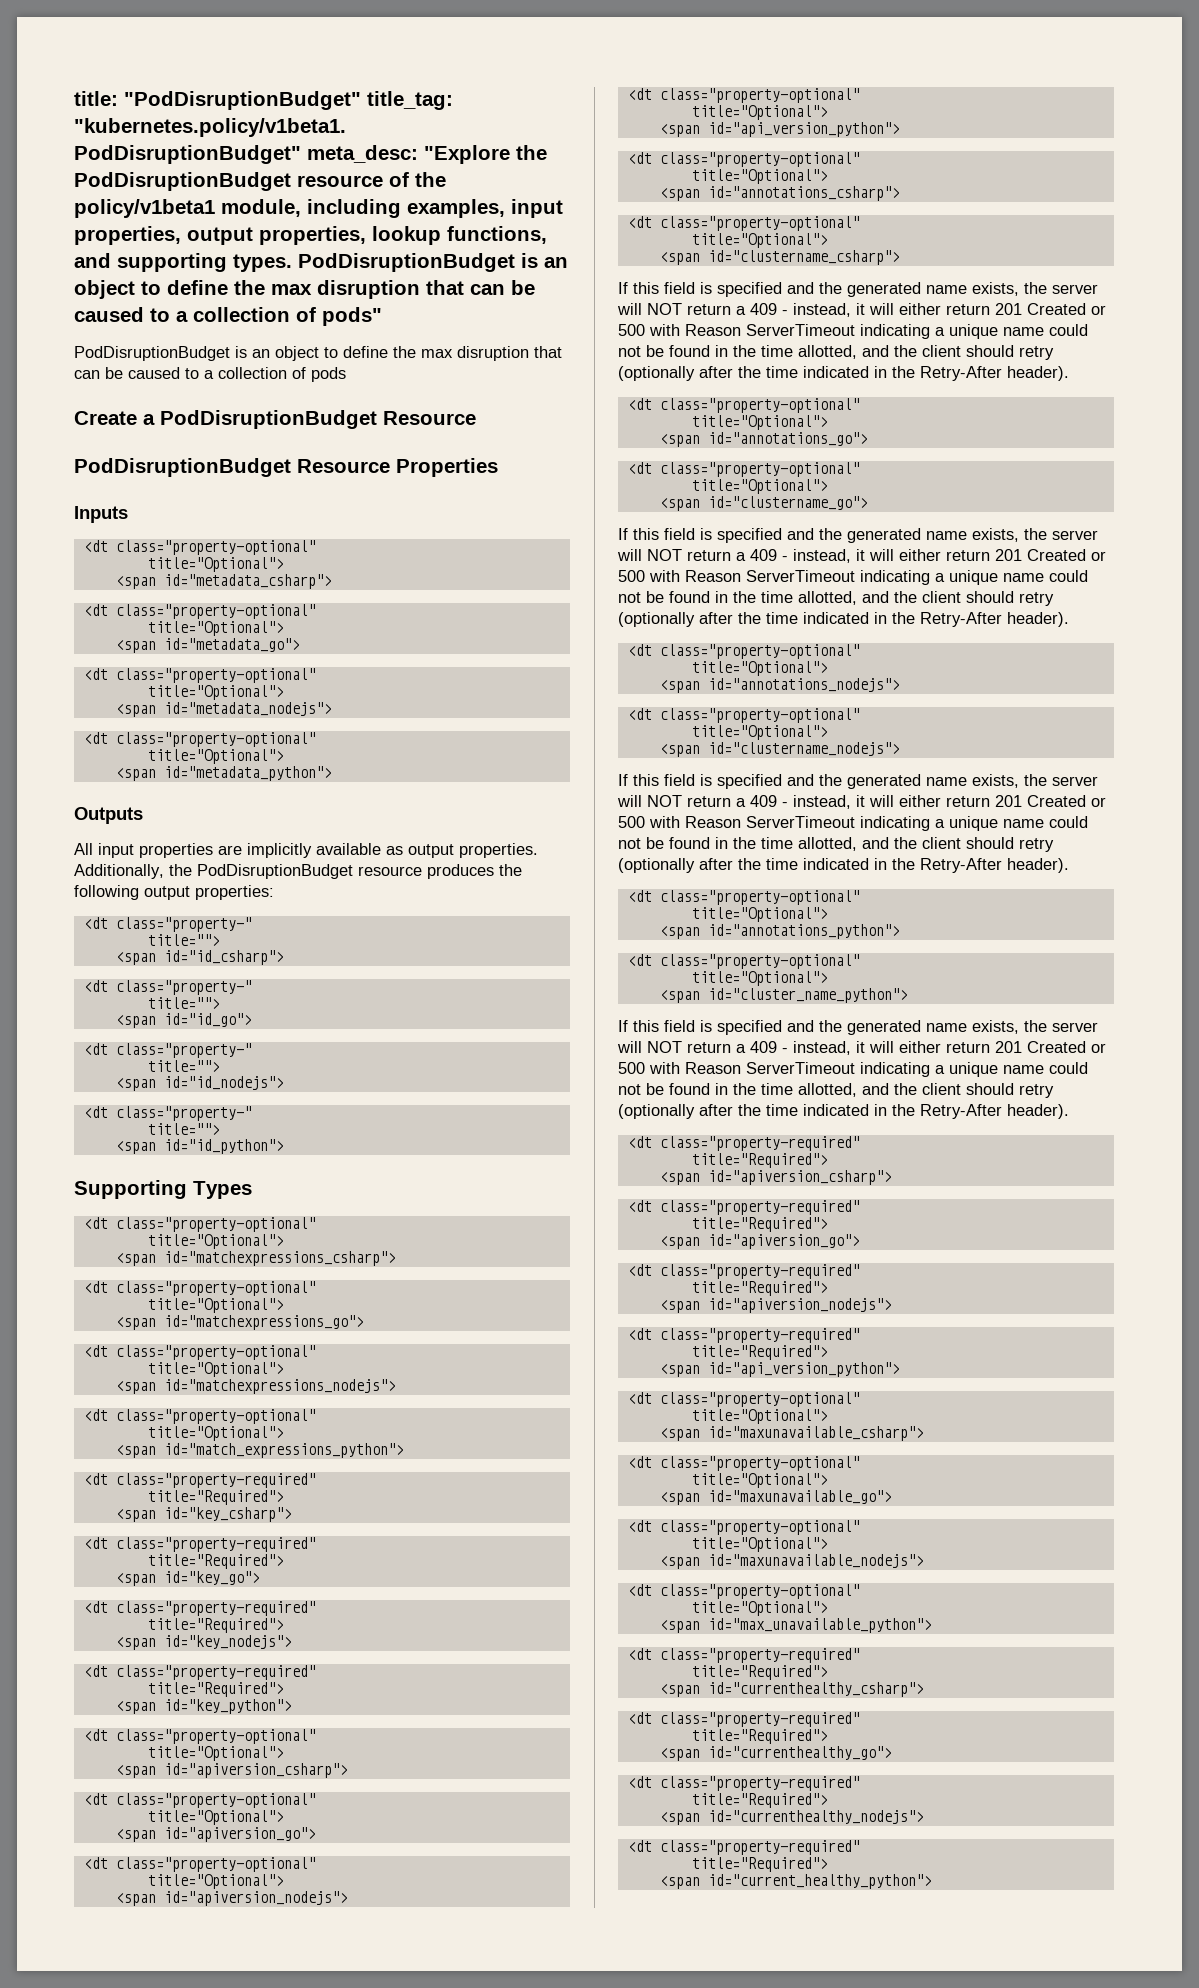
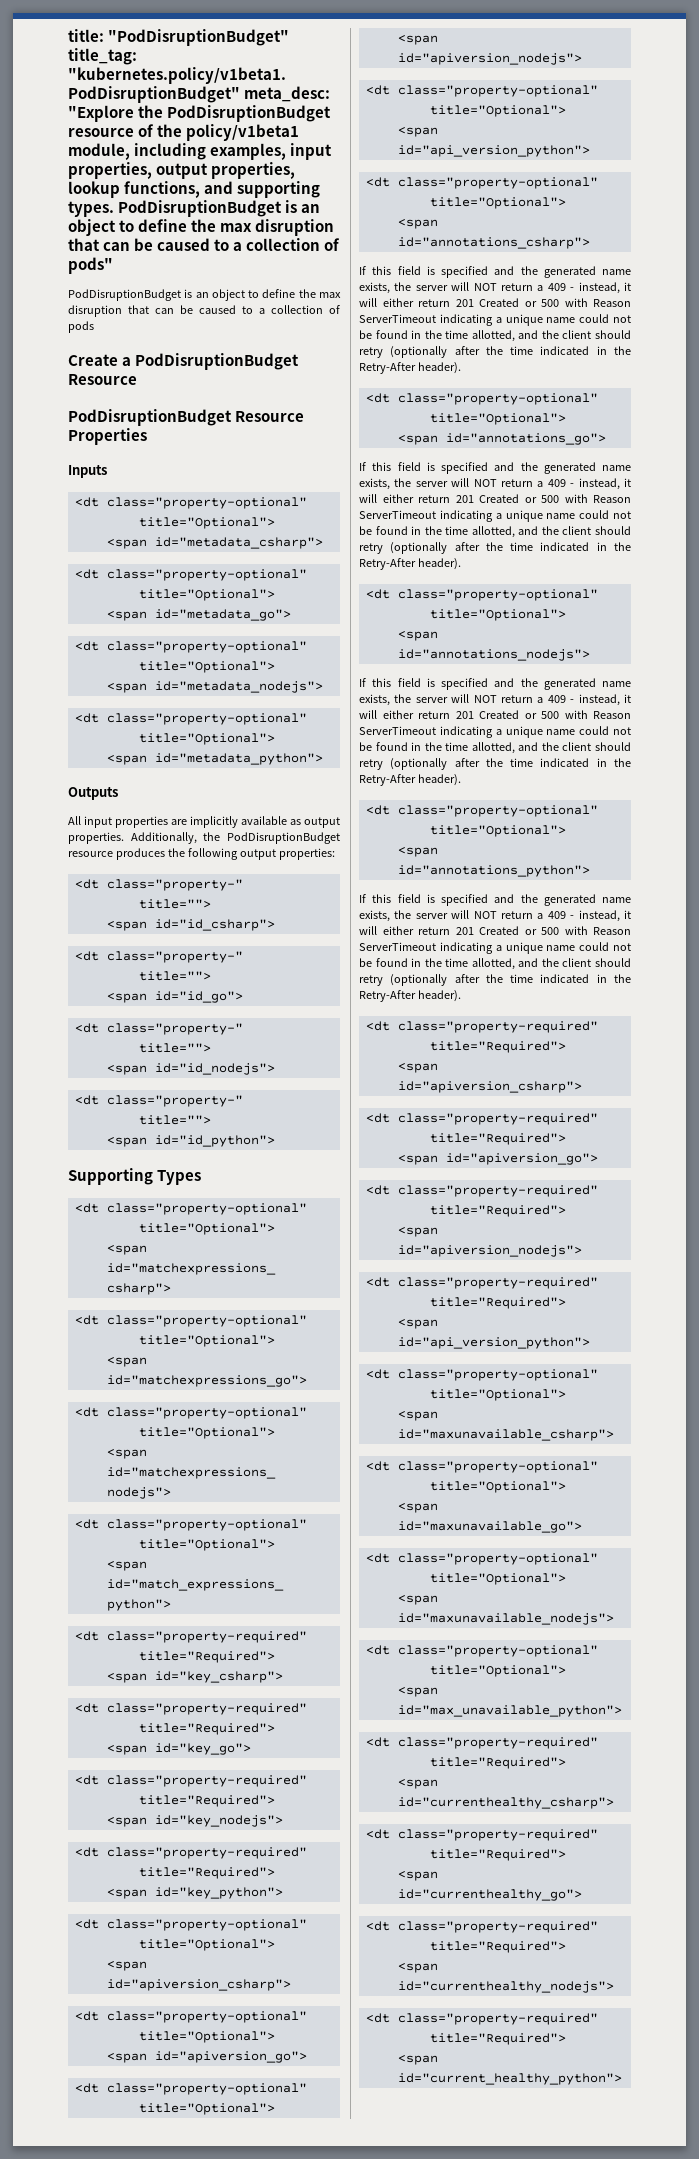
  <span id="annotations_csharp">
- <dt class="property-optional"
- title="Optional">
- <span id="clustername_csharp">
  <span id="annotations_go">
- <dt class="property-optional"
- title="Optional">
- <span id="clustername_go">
  <span id="annotations_nodejs">
- <dt class="property-optional"
- title="Optional">
- <span id="clustername_nodejs">
  <span id="annotations_python">
- <dt class="property-optional"
- title="Optional">
- <span id="cluster_name_python">

